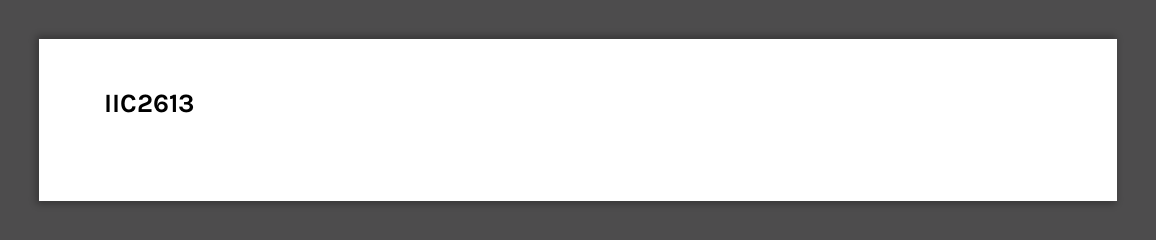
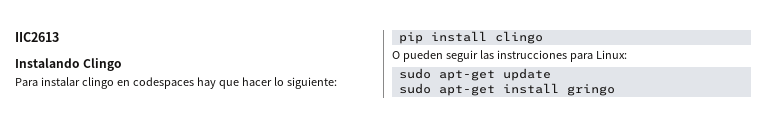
+ Instalando Clingo
+ Para instalar clingo en codespaces hay que hacer lo siguiente:
+ pip install clingo
+ O pueden seguir las instrucciones para Linux:
+ sudo apt-get update
+ sudo apt-get install gringo

